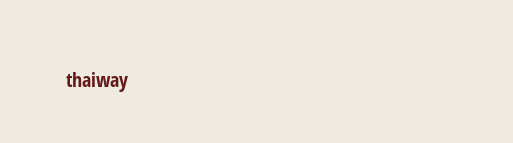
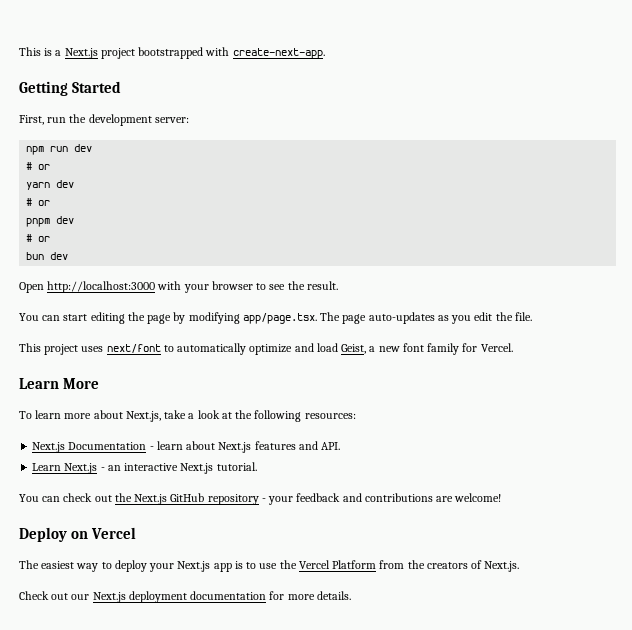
- thaiway
+ This is a Next.js project bootstrapped with create-next-app.
+ Getting Started
+ First, run the development server:
+ npm run dev
+ # or
+ yarn dev
+ # or
+ pnpm dev
+ # or
+ bun dev
+ Open http://localhost:3000 with your browser to see the result.
+ You can start editing the page by modifying app/page.tsx. The page auto-updates as you edit the file.
+ This project uses next/font to automatically optimize and load Geist, a new font family for Vercel.
+ Learn More
+ To learn more about Next.js, take a look at the following resources:
+ Next.js Documentation - learn about Next.js features and API.
+ Learn Next.js - an interactive Next.js tutorial.
+ You can check out the Next.js GitHub repository - your feedback and contributions are welcome!
+ Deploy on Vercel
+ The easiest way to deploy your Next.js app is to use the Vercel Platform from the creators of Next.js.
+ Check out our Next.js deployment documentation for more details.

